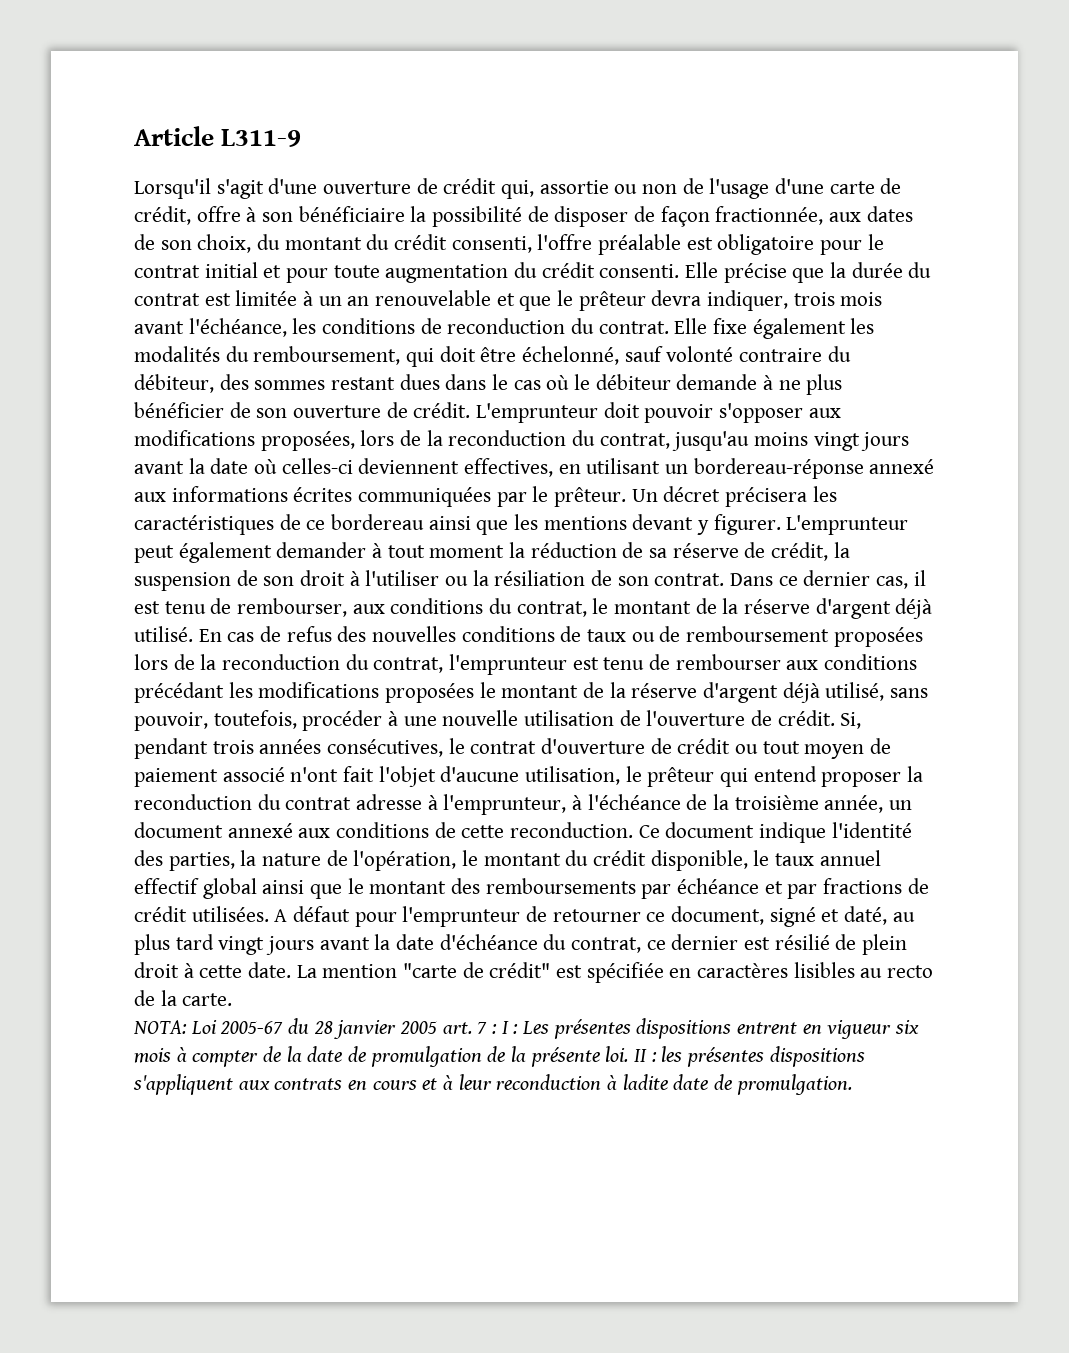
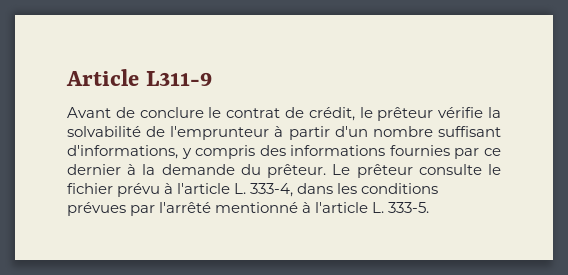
- Lorsqu'il s'agit d'une ouverture de crédit qui, assortie ou non de l'usage d'une carte de crédit, offre à son bénéficiaire la possibilité de disposer de façon fractionnée, aux dates de son choix, du montant du crédit consenti, l'offre préalable est obligatoire pour le contrat initial et pour toute augmentation du crédit consenti. Elle précise que la durée du contrat est limitée à un an renouvelable et que le prêteur devra indiquer, trois mois avant l'échéance, les conditions de reconduction du contrat. Elle fixe également les modalités du remboursement, qui doit être échelonné, sauf volonté contraire du débiteur, des sommes restant dues dans le cas où le débiteur demande à ne plus bénéficier de son ouverture de crédit. L'emprunteur doit pouvoir s'opposer aux modifications proposées, lors de la reconduction du contrat, jusqu'au moins vingt jours avant la date où celles-ci deviennent effectives, en utilisant un bordereau-réponse annexé aux informations écrites communiquées par le prêteur. Un décret précisera les caractéristiques de ce bordereau ainsi que les mentions devant y figurer. L'emprunteur peut également demander à tout moment la réduction de sa réserve de crédit, la suspension de son droit à l'utiliser ou la résiliation de son contrat. Dans ce dernier cas, il est tenu de rembourser, aux conditions du contrat, le montant de la réserve d'argent déjà utilisé. En cas de refus des nouvelles conditions de taux ou de remboursement proposées lors de la reconduction du contrat, l'emprunteur est tenu de rembourser aux conditions précédant les modifications proposées le montant de la réserve d'argent déjà utilisé, sans pouvoir, toutefois, procéder à une nouvelle utilisation de l'ouverture de crédit. Si, pendant trois années consécutives, le contrat d'ouverture de crédit ou tout moyen de paiement associé n'ont fait l'objet d'aucune utilisation, le prêteur qui entend proposer la reconduction du contrat adresse à l'emprunteur, à l'échéance de la troisième année, un document annexé aux conditions de cette reconduction. Ce document indique l'identité des parties, la nature de l'opération, le montant du crédit disponible, le taux annuel effectif global ainsi que le montant des remboursements par échéance et par fractions de crédit utilisées. A défaut pour l'emprunteur de retourner ce document, signé et daté, au plus tard vingt jours avant la date d'échéance du contrat, ce dernier est résilié de plein droit à cette date. La mention "carte de crédit" est spécifiée en caractères lisibles au recto de la carte.
- NOTA: Loi 2005-67 du 28 janvier 2005 art. 7 : I : Les présentes dispositions entrent en vigueur six mois à compter de la date de promulgation de la présente loi. II : les présentes dispositions s'appliquent aux contrats en cours et à leur reconduction à ladite date de promulgation.
+ Avant de conclure le contrat de crédit, le prêteur vérifie la solvabilité de l'emprunteur à partir d'un nombre suffisant d'informations, y compris des informations fournies par ce dernier à la demande du prêteur. Le prêteur consulte le fichier prévu à l'article L. 333-4, dans les conditions prévues par l'arrêté mentionné à l'article L. 333-5.

